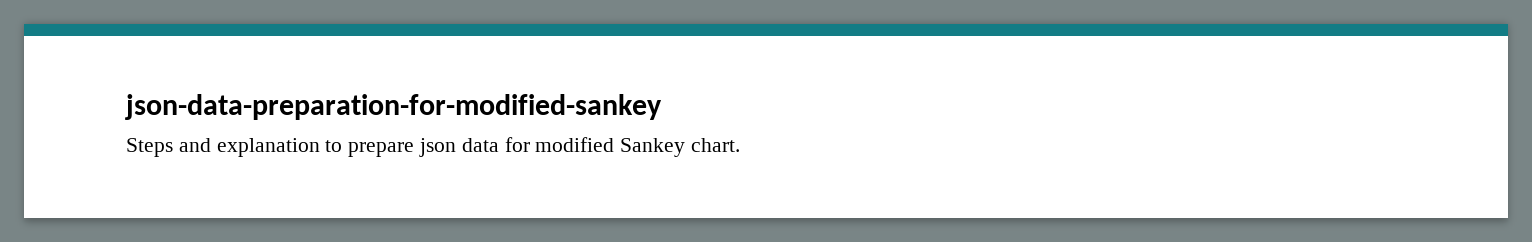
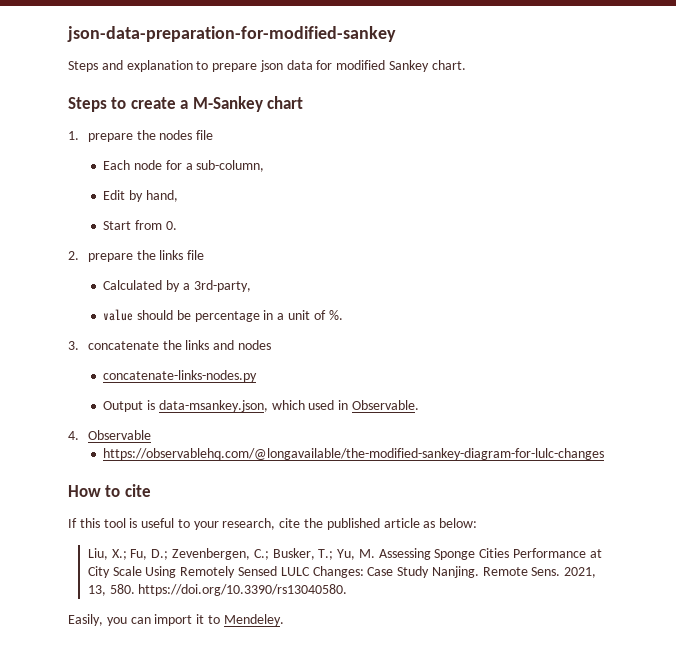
+ Steps to create a M-Sankey chart
+ 1. prepare the nodes file
+ Each node for a sub-column,
+ Edit by hand,
+ Start from 0.
+ 2. prepare the links file
+ Calculated by a 3rd-party,
+ value should be percentage in a unit of %.
+ 3. concatenate the links and nodes
+ concatenate-links-nodes.py
+ Output is data-msankey.json, which used in Observable.
+ 4. Observable
+ https://observablehq.com/@longavailable/the-modified-sankey-diagram-for-lulc-changes
+ How to cite
+ If this tool is useful to your research, cite the published article as below:
+ Liu, X.; Fu, D.; Zevenbergen, C.; Busker, T.; Yu, M. Assessing Sponge Cities Performance at City Scale Using Remotely Sensed LULC Changes: Case Study Nanjing. Remote Sens. 2021, 13, 580. https://doi.org/10.3390/rs13040580.
+ Easily, you can import it to Mendeley.

